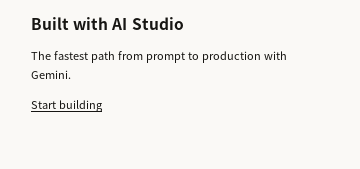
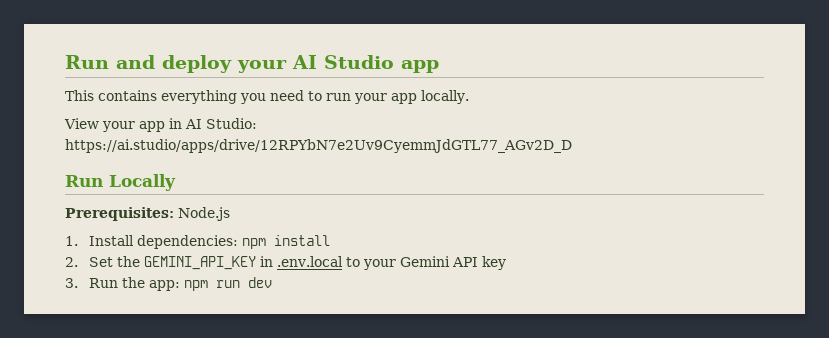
- Built with AI Studio
- The fastest path from prompt to production with Gemini.
- Start building
+ Run and deploy your AI Studio app
+ This contains everything you need to run your app locally.
+ View your app in AI Studio: https://ai.studio/apps/drive/12RPYbN7e2Uv9CyemmJdGTL77_AGv2D_D
+ Run Locally
+ Prerequisites: Node.js
+ 1. Install dependencies: npm install
+ 2. Set the GEMINI_API_KEY in .env.local to your Gemini API key
+ 3. Run the app: npm run dev

